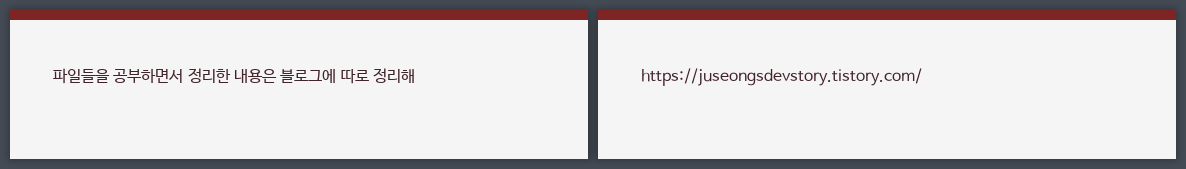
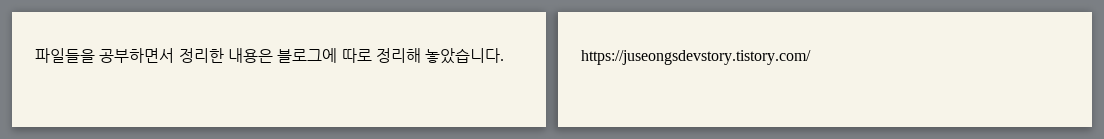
- 파일들을 공부하면서 정리한 내용은 블로그에 따로 정리해 https://juseongsdevstory.tistory.com/
+ 파일들을 공부하면서 정리한 내용은 블로그에 따로 정리해 놓았습니다. https://juseongsdevstory.tistory.com/

